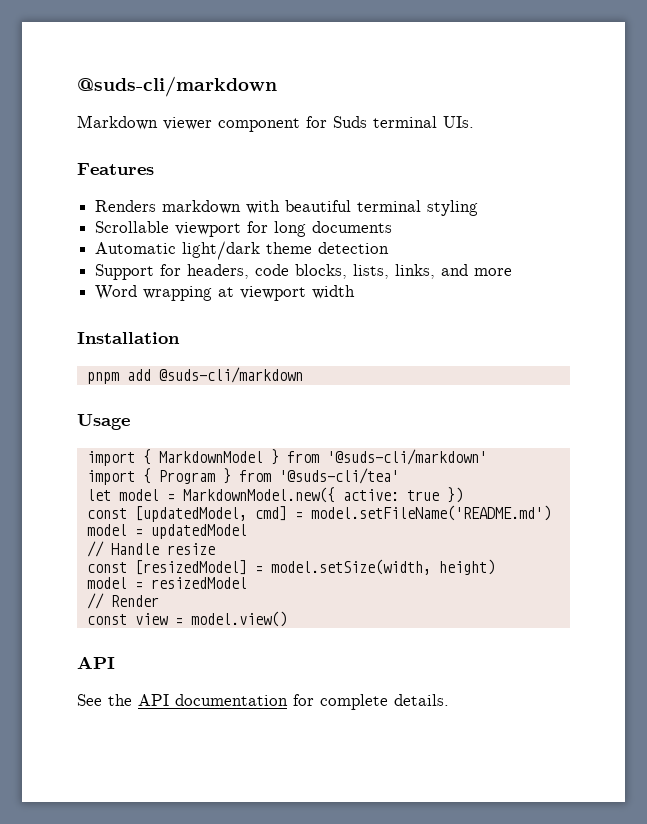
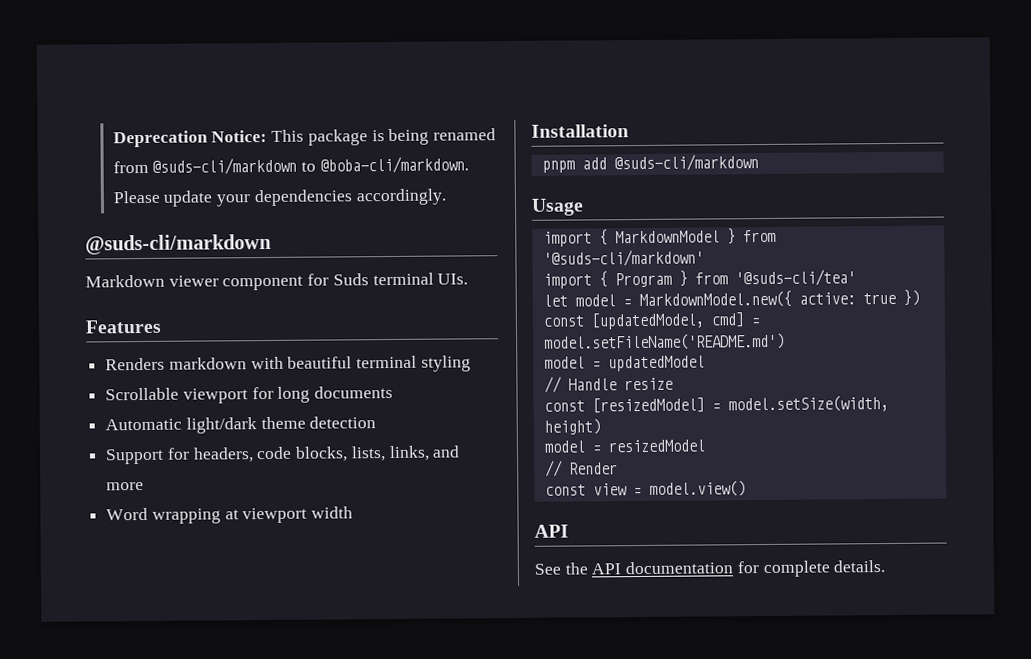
+ Deprecation Notice: This package is being renamed from @suds-cli/markdown to @boba-cli/markdown. Please update your dependencies accordingly.

